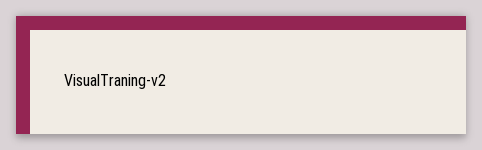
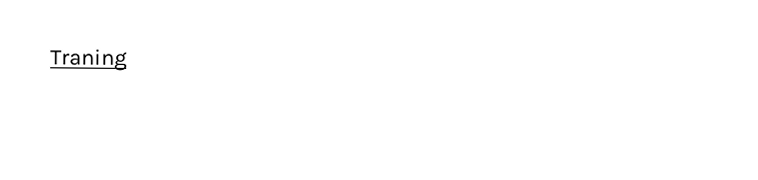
- VisualTraning-v2
+ Traning

